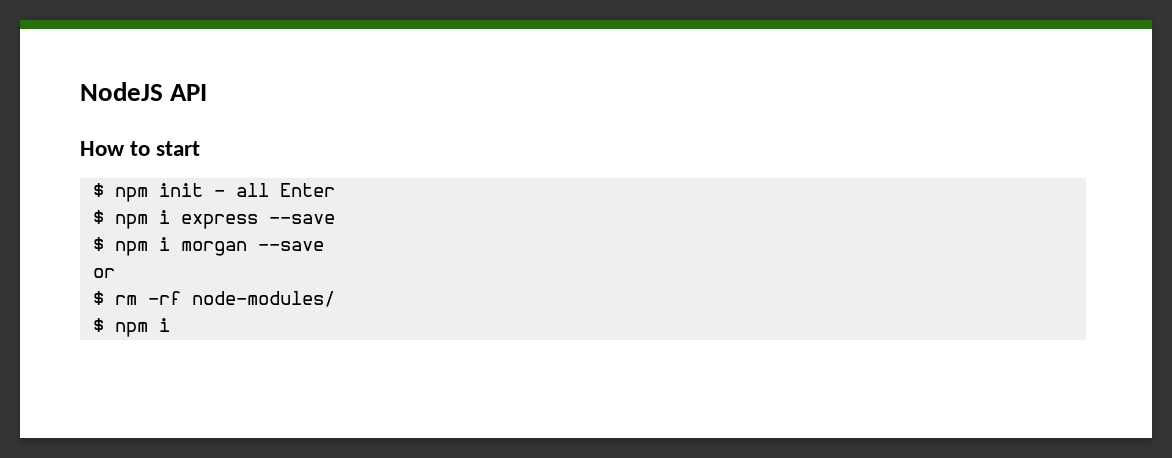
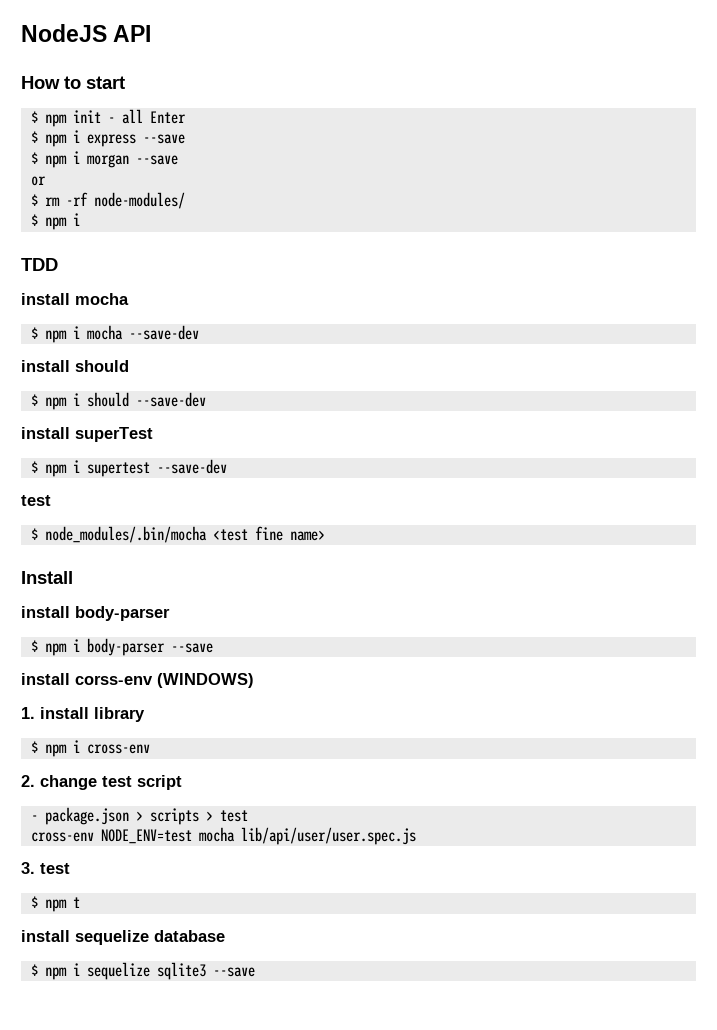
+ TDD
+ install mocha
+ $ npm i mocha --save-dev
+ install should
+ $ npm i should --save-dev
+ install superTest
+ $ npm i supertest --save-dev
+ test
+ $ node_modules/.bin/mocha <test fine name>
+ Install
+ install body-parser
+ $ npm i body-parser --save
+ install corss-env (WINDOWS)
+ 1. install library
+ $ npm i cross-env
+ 2. change test script
+ - package.json > scripts > test
+ cross-env NODE_ENV=test mocha lib/api/user/user.spec.js
+ 3. test
+ $ npm t
+ install sequelize database
+ $ npm i sequelize sqlite3 --save

